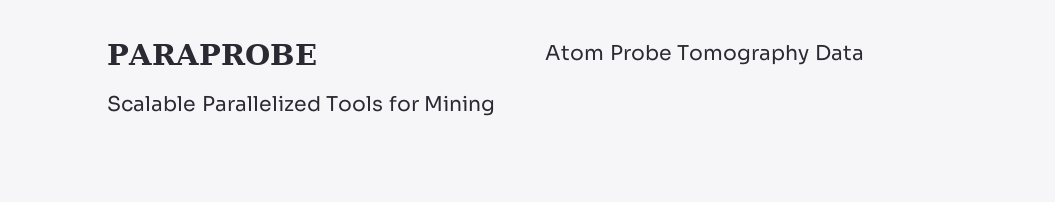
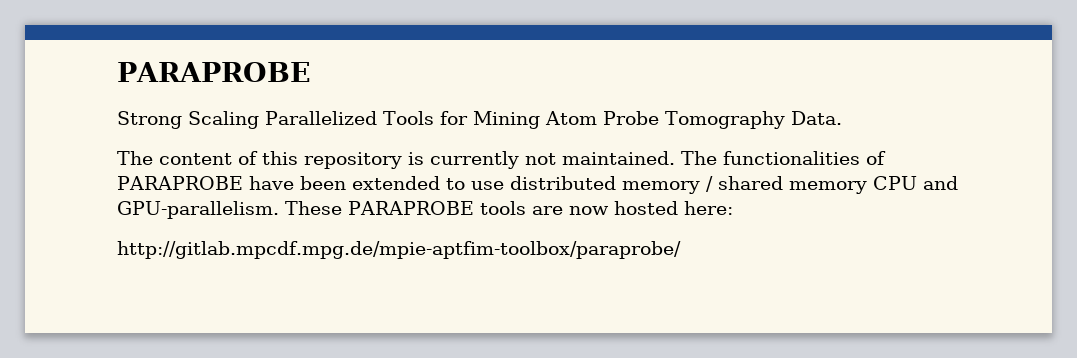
- Scalable Parallelized Tools for Mining Atom Probe Tomography Data
+ Strong Scaling Parallelized Tools for Mining Atom Probe Tomography Data.
+ The content of this repository is currently not maintained. The functionalities of PARAPROBE have been extended to use distributed memory / shared memory CPU and GPU-parallelism. These PARAPROBE tools are now hosted here:
+ http://gitlab.mpcdf.mpg.de/mpie-aptfim-toolbox/paraprobe/

